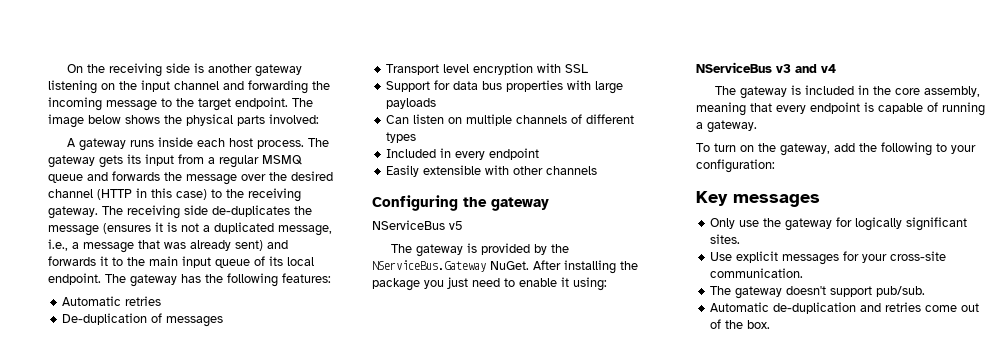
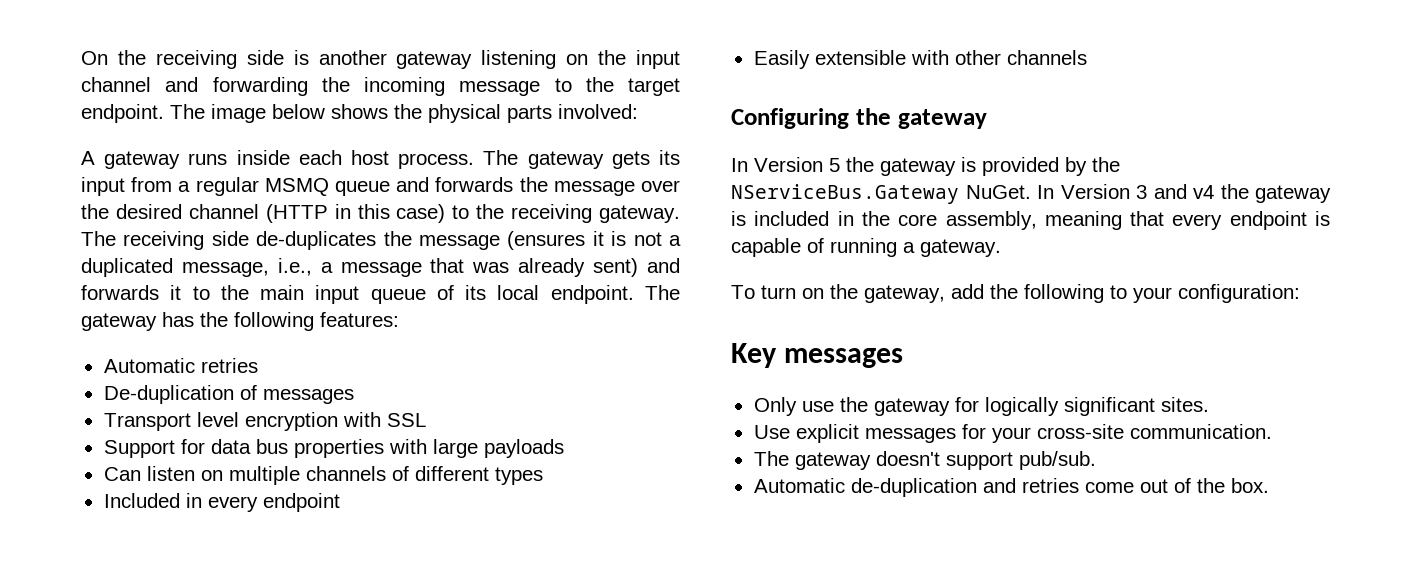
- NServiceBus v5
- The gateway is provided by the NServiceBus.Gateway NuGet.
+ In Version 5 the gateway is provided by the NServiceBus.Gateway NuGet.
- After installing the package you just need to enable it using:
- NServiceBus v3 and v4
- The gateway is included in the core assembly, meaning that every endpoint is capable of running a gateway.
+ In Version 3 and v4 the gateway is included in the core assembly, meaning that every endpoint is capable of running a gateway.

